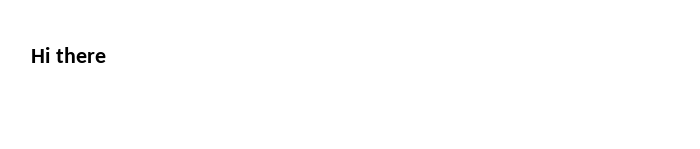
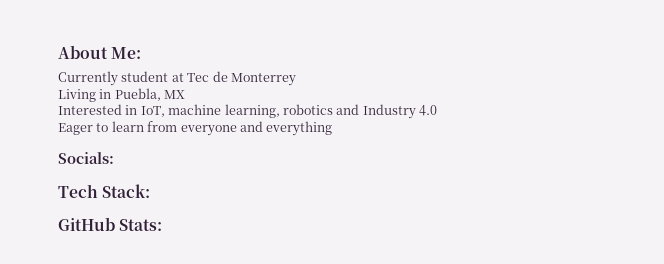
- Hi there
+ About Me:
+ Currently student at Tec de Monterrey
+ Living in Puebla, MX
+ Interested in IoT, machine learning, robotics and Industry 4.0
+ Eager to learn from everyone and everything
+ Socials:
+ Tech Stack:
+ GitHub Stats:

